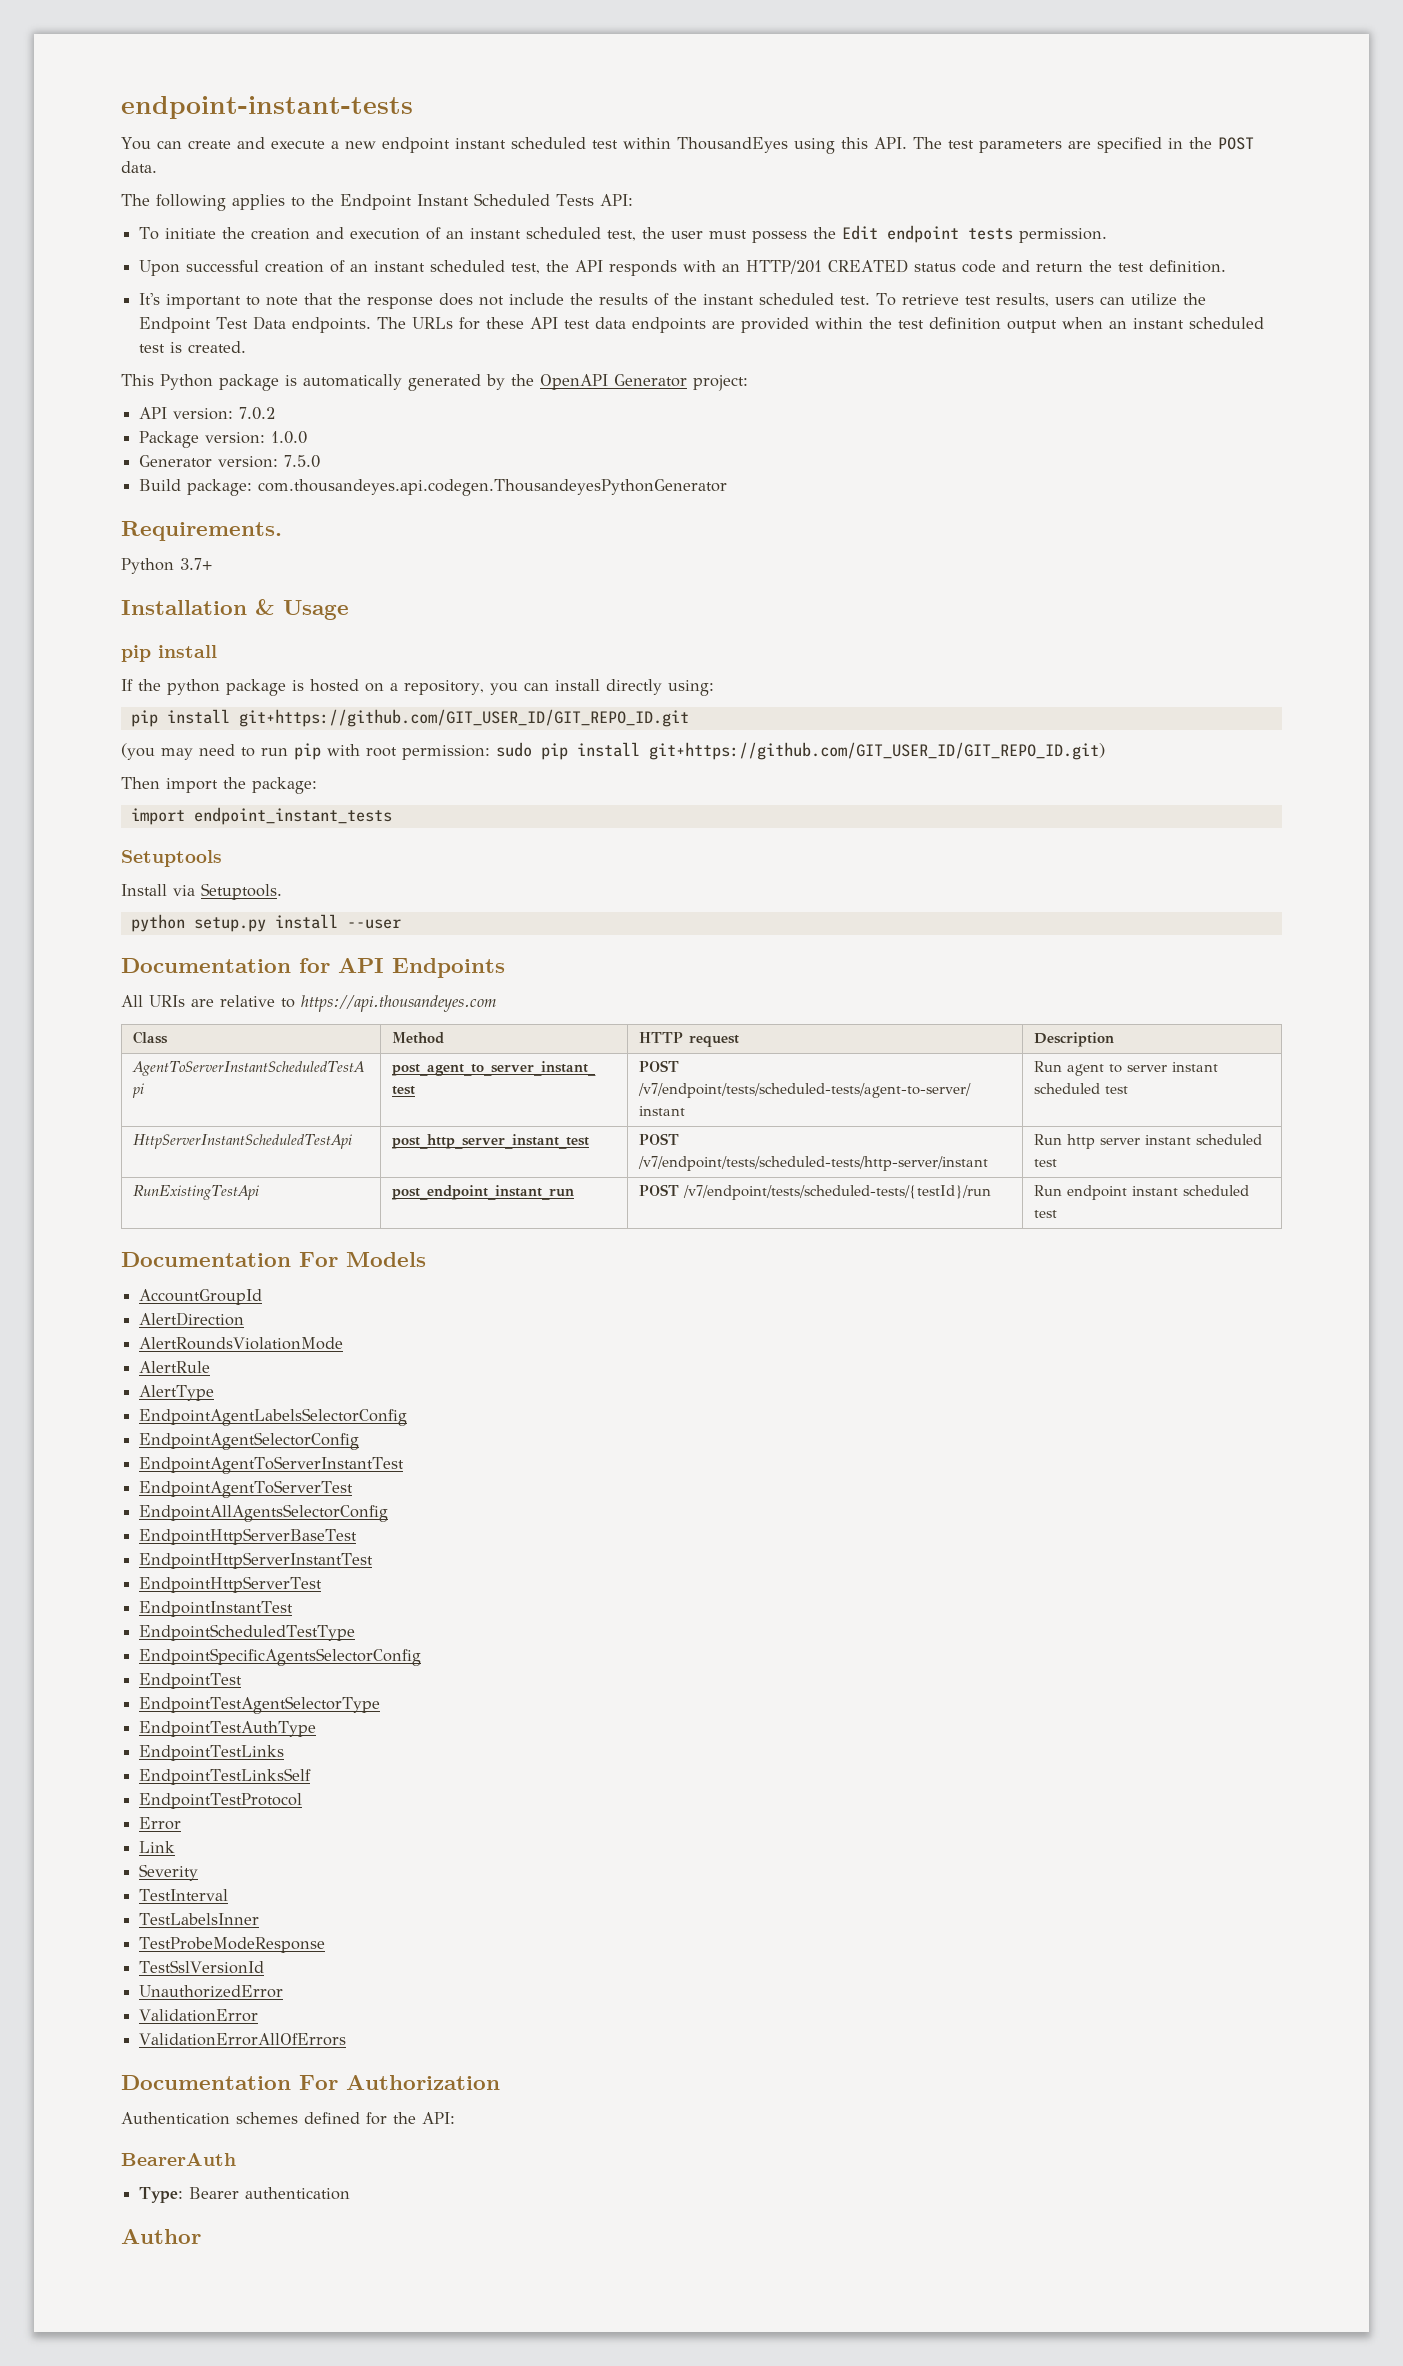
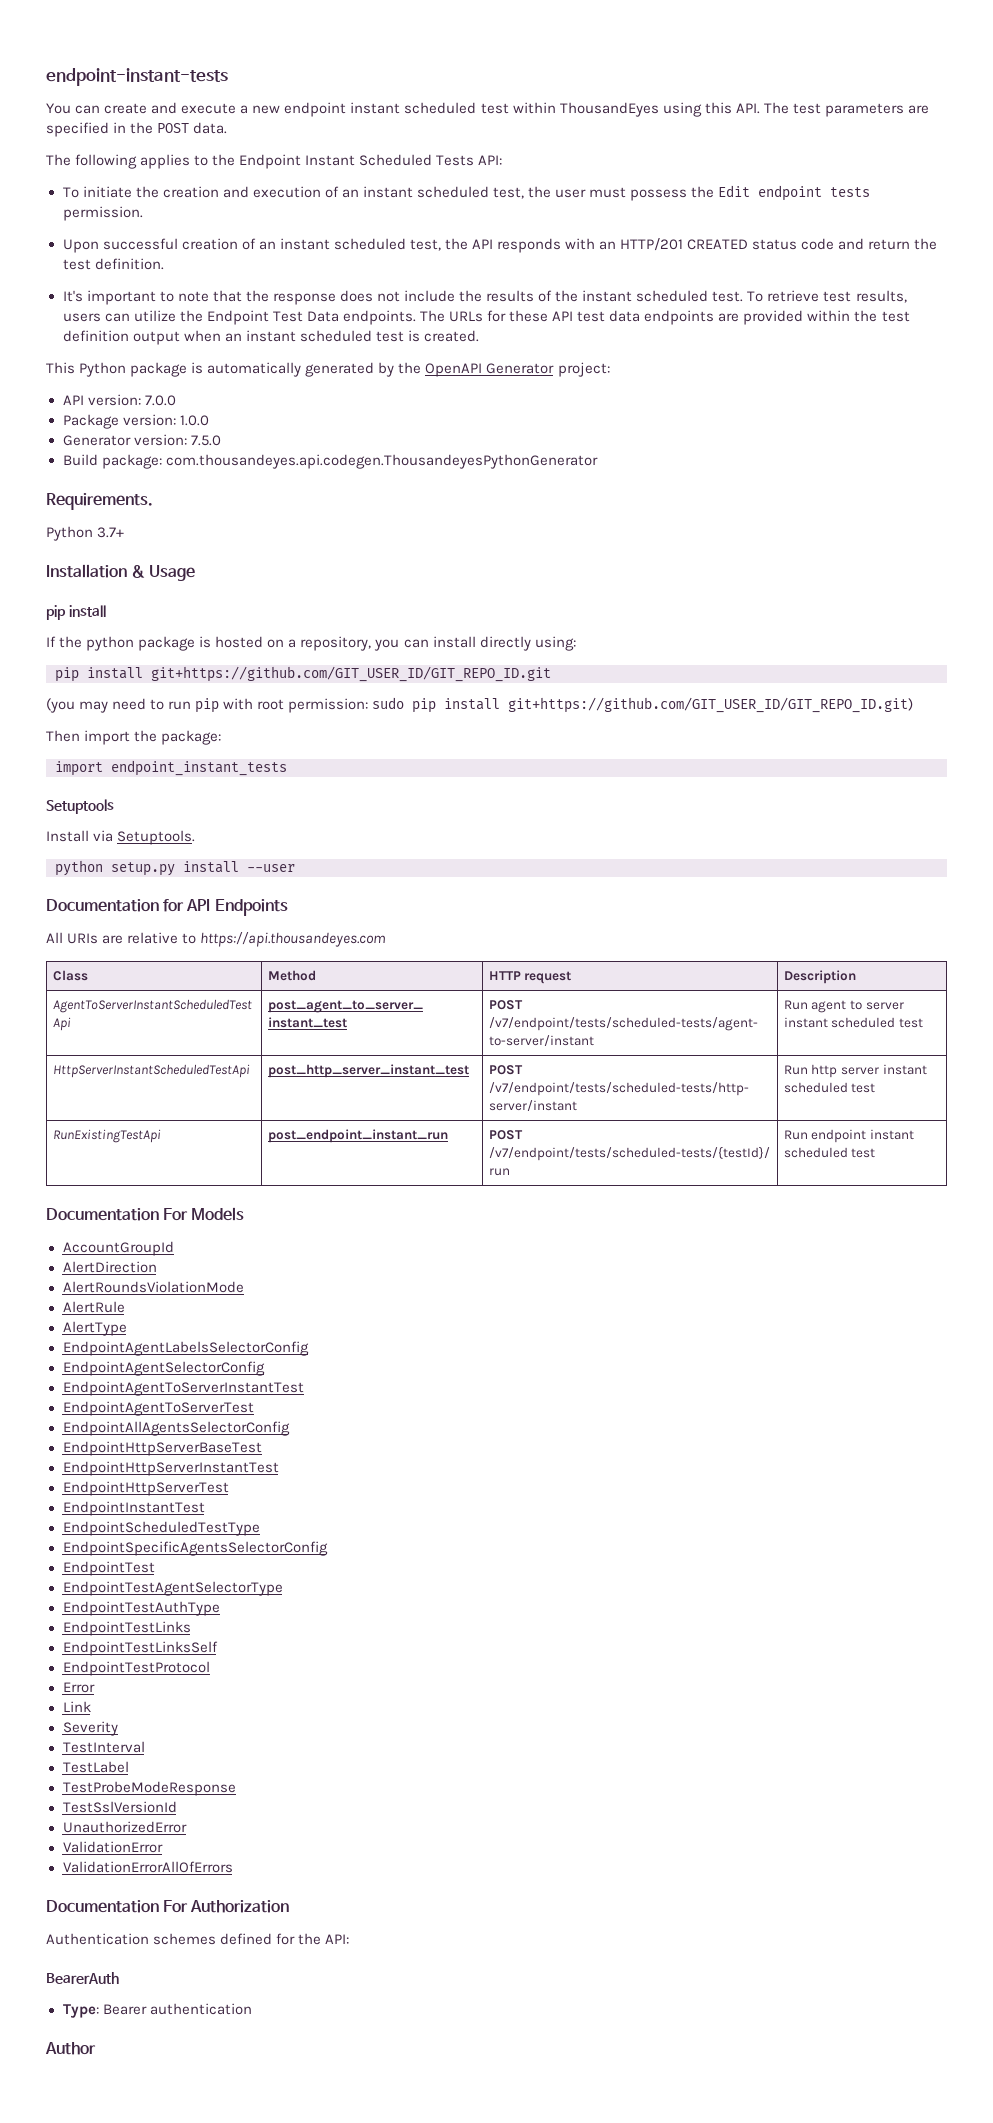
- API version: 7.0.2
+ API version: 7.0.0
- TestLabelsInner
+ TestLabel

